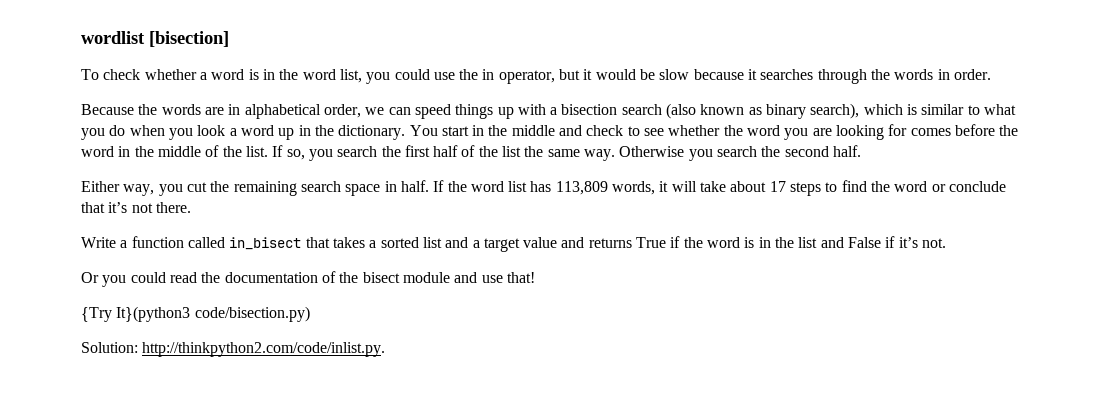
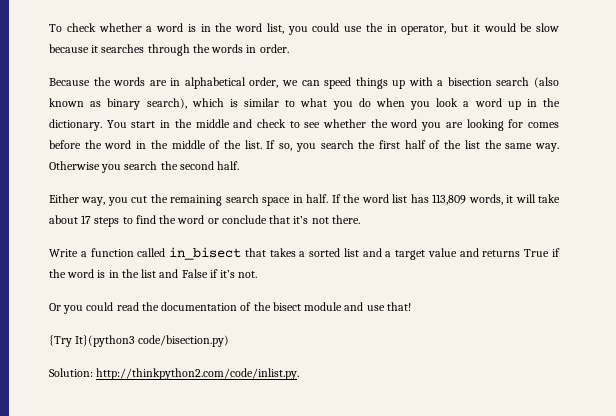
- wordlist [bisection]

